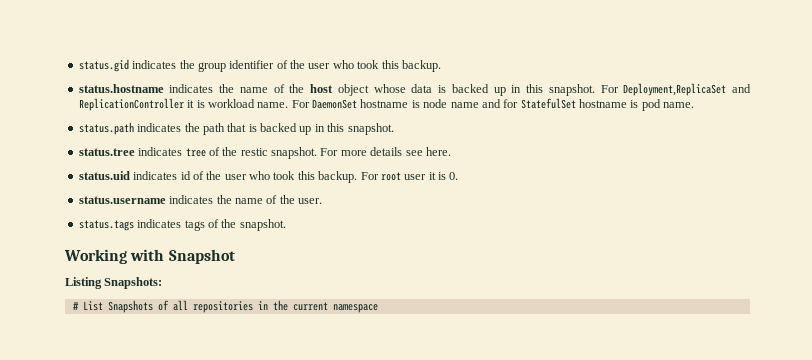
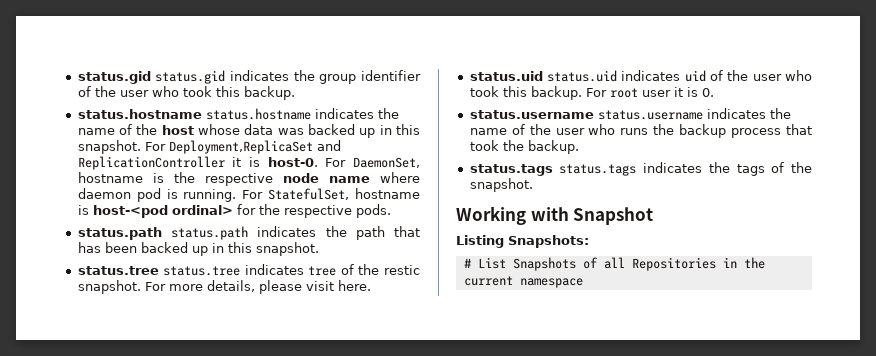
- status.gid indicates the group identifier of the user who took this backup.
+ status.gid status.gid indicates the group identifier of the user who took this backup.
- status.hostname indicates the name of the host object whose data is backed up in this snapshot.
+ status.hostname status.hostname indicates the name of the host whose data was backed up in this snapshot.
- For Deployment,ReplicaSet and ReplicationController it is workload name. For DaemonSet hostname is node name and for StatefulSet hostname is pod name.
- status.path indicates the path that is backed up in this snapshot.
+ For Deployment,ReplicaSet and ReplicationController it is host-0. For DaemonSet, hostname is the respective node name where daemon pod is running. For StatefulSet, hostname is host-<pod ordinal> for the respective pods.
+ status.path status.path indicates the path that has been backed up in this snapshot.
- status.tree indicates tree of the restic snapshot.
+ status.tree status.tree indicates tree of the restic snapshot.
- For more details see here.
+ For more details, please visit here.
- status.uid indicates id of the user who took this backup.
+ status.uid status.uid indicates uid of the user who took this backup.
- status.username indicates the name of the user.
- status.tags indicates tags of the snapshot.
+ status.username status.username indicates the name of the user who runs the backup process that took the backup.
+ status.tags status.tags indicates the tags of the snapshot.
- # List Snapshots of all repositories in the current namespace
+ # List Snapshots of all Repositories in the current namespace

